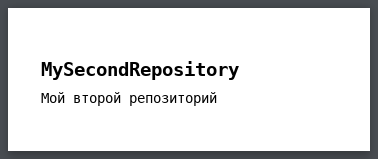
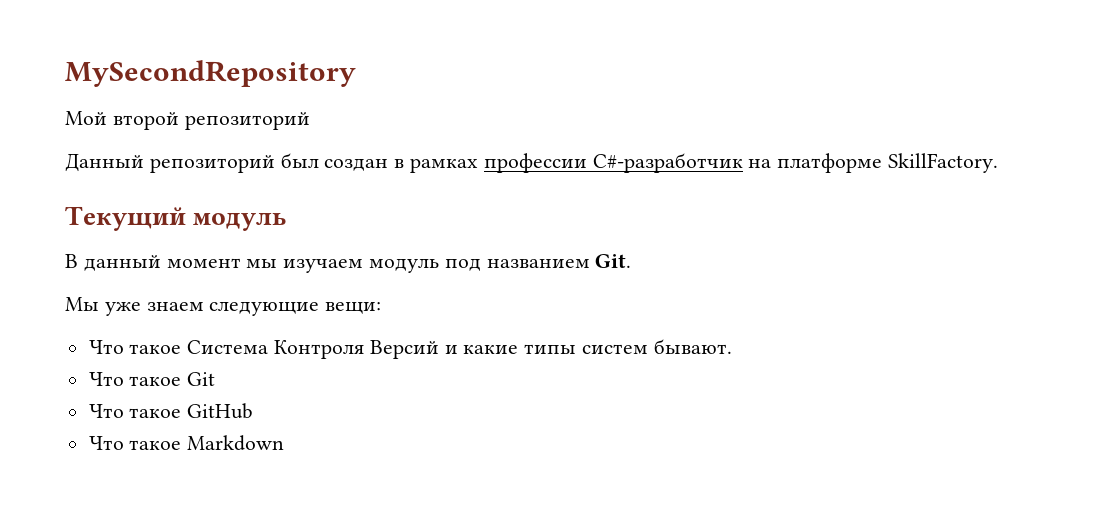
+ Данный репозиторий был создан в рамках профессии C#-разработчик на платформе SkillFactory.
+ Текущий модуль
+ В данный момент мы изучаем модуль под названием Git.
+ Мы уже знаем следующие вещи:
+ Что такое Система Контроля Версий и какие типы систем бывают.
+ Что такое Git
+ Что такое GitHub
+ Что такое Markdown

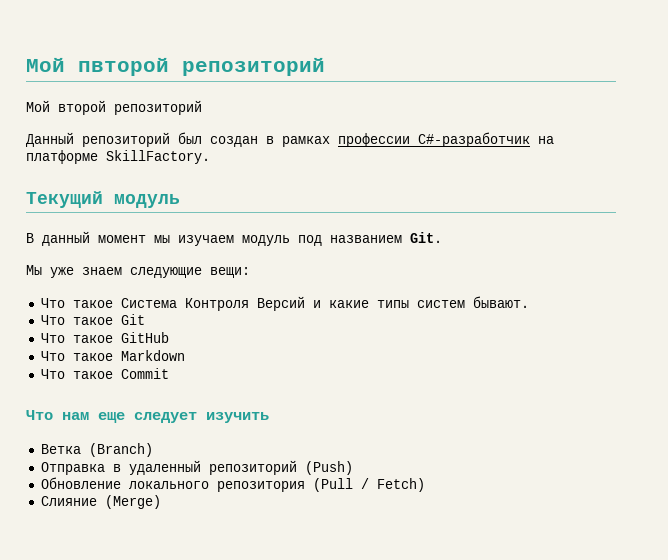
- MySecondRepository
+ Мой пвторой репозиторий
+ Что такое Commit
+ Что нам еще следует изучить
+ Ветка (Branch)
+ Отправка в удаленный репозиторий (Push)
+ Обновление локального репозитория (Pull / Fetch)
+ Слияние (Merge)

